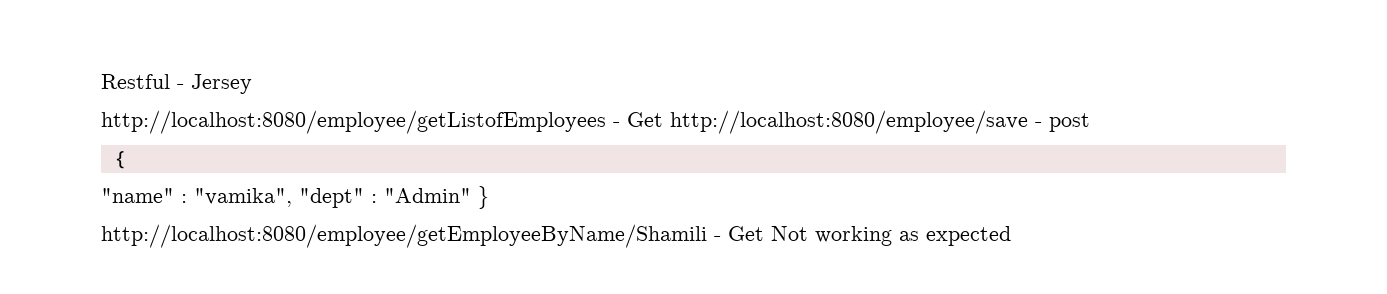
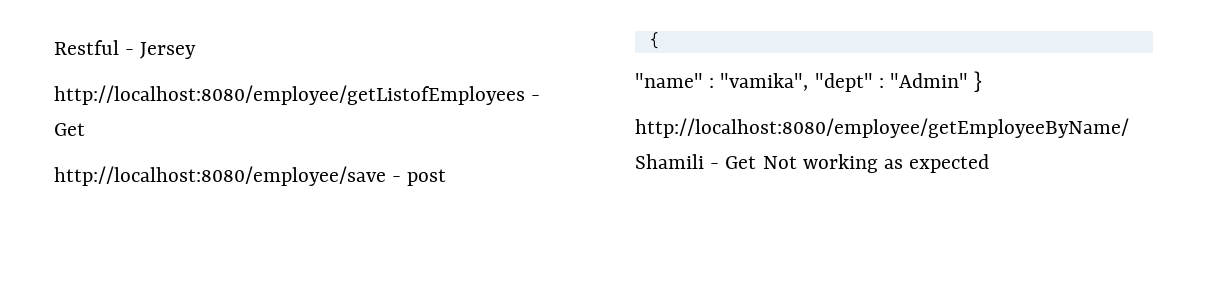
- http://localhost:8080/employee/getListofEmployees - Get http://localhost:8080/employee/save - post
+ http://localhost:8080/employee/getListofEmployees - Get
+ http://localhost:8080/employee/save - post

